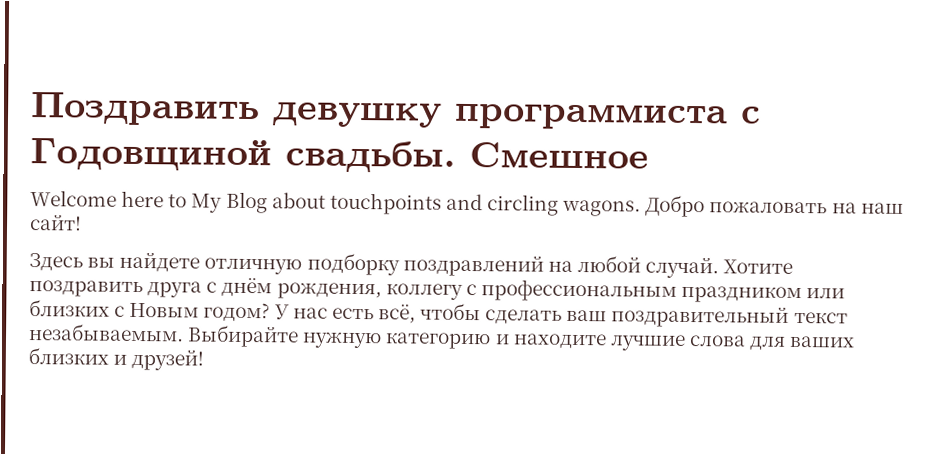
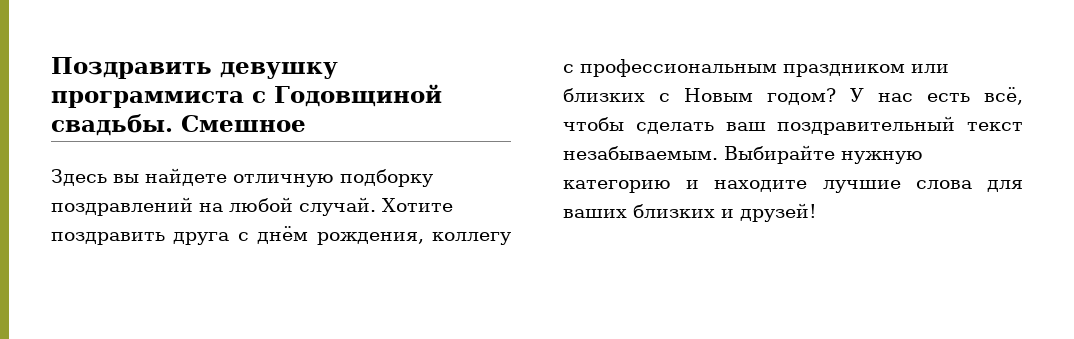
- Welcome here to My Blog about touchpoints and circling wagons. Добро пожаловать на наш сайт!

